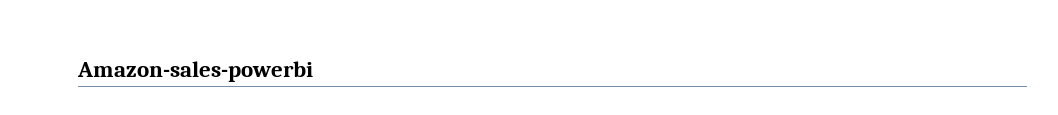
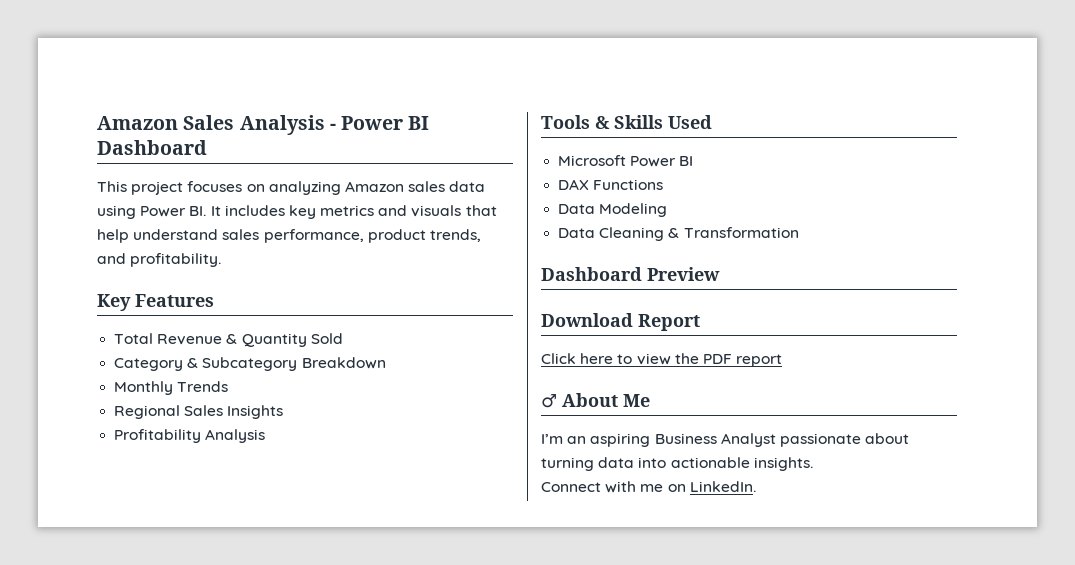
- Amazon-sales-powerbi
+ Amazon Sales Analysis - Power BI Dashboard
+ This project focuses on analyzing Amazon sales data using Power BI. It includes key metrics and visuals that help understand sales performance, product trends, and profitability.
+ Key Features
+ Total Revenue & Quantity Sold
+ Category & Subcategory Breakdown
+ Monthly Trends
+ Regional Sales Insights
+ Profitability Analysis
+ Tools & Skills Used
+ Microsoft Power BI
+ DAX Functions
+ Data Modeling
+ Data Cleaning & Transformation
+ Dashboard Preview
+ Download Report
+ Click here to view the PDF report
+ ♂ About Me
+ I’m an aspiring Business Analyst passionate about turning data into actionable insights.
+ Connect with me on LinkedIn.

